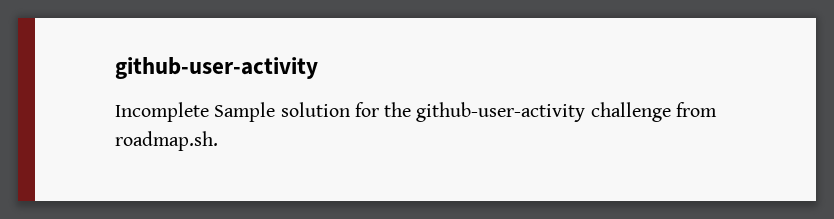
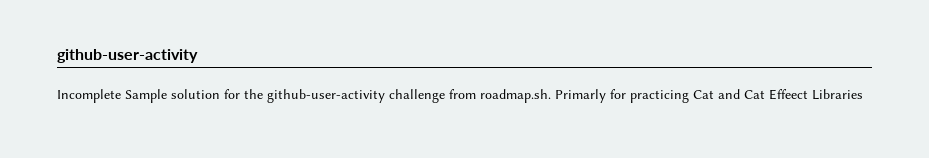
- Incomplete Sample solution for the github-user-activity challenge from roadmap.sh.
+ Incomplete Sample solution for the github-user-activity challenge from roadmap.sh. Primarly for practicing Cat and Cat Effeect Libraries

